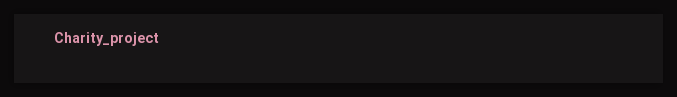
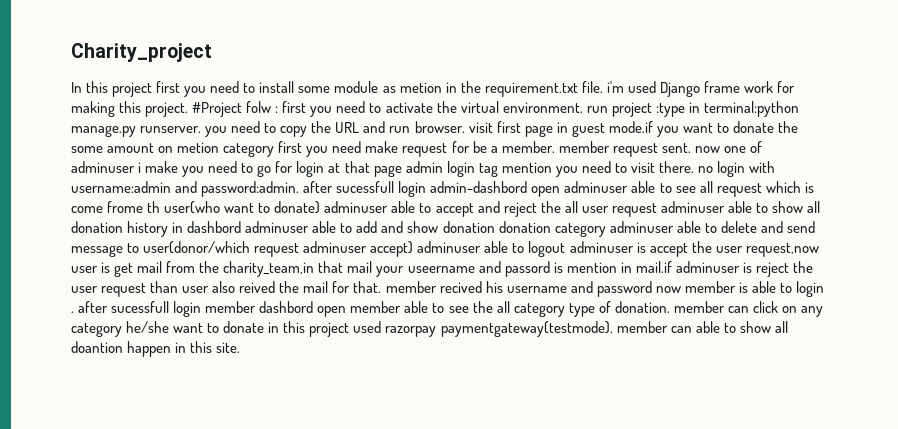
+ In this project first you need to install some module as metion in the requirement.txt file. i'm used Django frame work for making this project. #Project folw : first you need to activate the virtual environment. run project :type in terminal:python manage.py runserver. you need to copy the URL and run browser. visit first page in guest mode.if you want to donate the some amount on metion category first you need make request for be a member. member request sent. now one of adminuser i make you need to go for login at that page admin login tag mention you need to visit there. no login with username:admin and password:admin. after sucessfull login admin-dashbord open adminuser able to see all request which is come frome th user(who want to donate) adminuser able to accept and reject the all user request adminuser able to show all donation history in dashbord adminuser able to add and show donation donation category adminuser able to delete and send message to user(donor/which request adminuser accept) adminuser able to logout adminuser is accept the user request,now user is get mail from the charity_team,in that mail your useername and passord is mention in mail.if adminuser is reject the user request than user also reived the mail for that. member recived his username and password now member is able to login . after sucessfull login member dashbord open member able to see the all category type of donation. member can click on any category he/she want to donate in this project used razorpay paymentgateway(testmode). member can able to show all doantion happen in this site.

